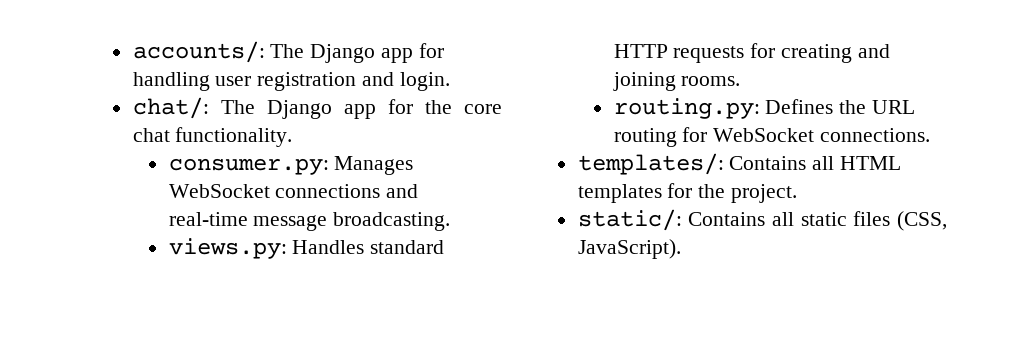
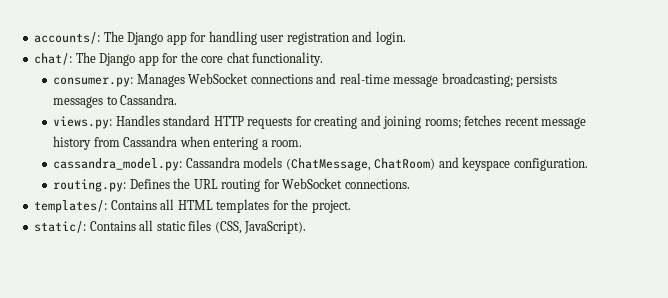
- consumer.py: Manages WebSocket connections and real-time message broadcasting.
+ consumer.py: Manages WebSocket connections and real-time message broadcasting; persists messages to Cassandra.
- views.py: Handles standard HTTP requests for creating and joining rooms.
+ views.py: Handles standard HTTP requests for creating and joining rooms; fetches recent message history from Cassandra when entering a room.
+ cassandra_model.py: Cassandra models (ChatMessage, ChatRoom) and keyspace configuration.

